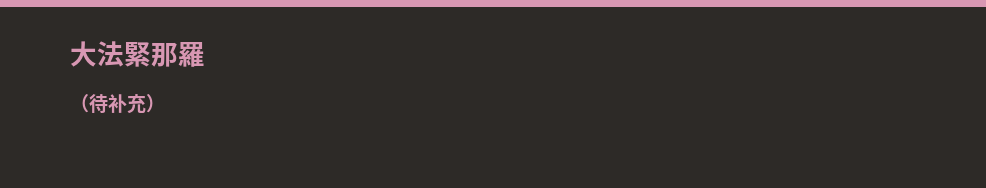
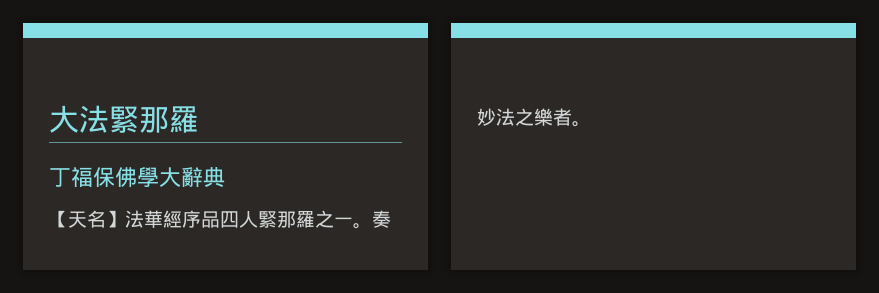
- （待补充）
+ 丁福保佛學大辭典
+ 【天名】法華經序品四人緊那羅之一。奏妙法之樂者。

